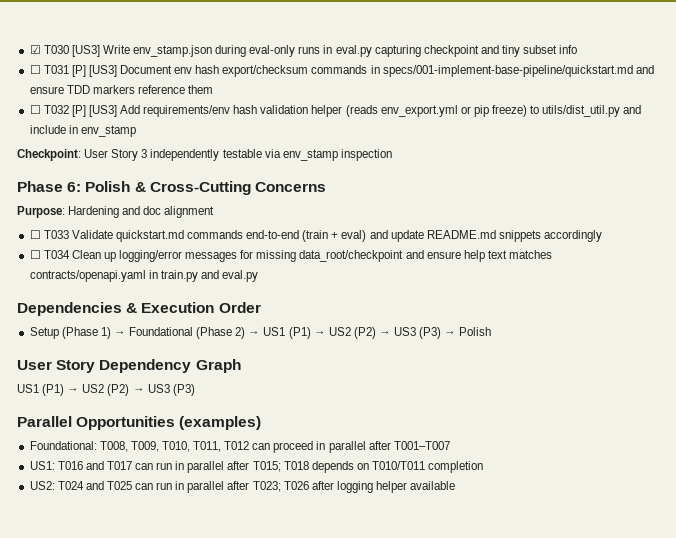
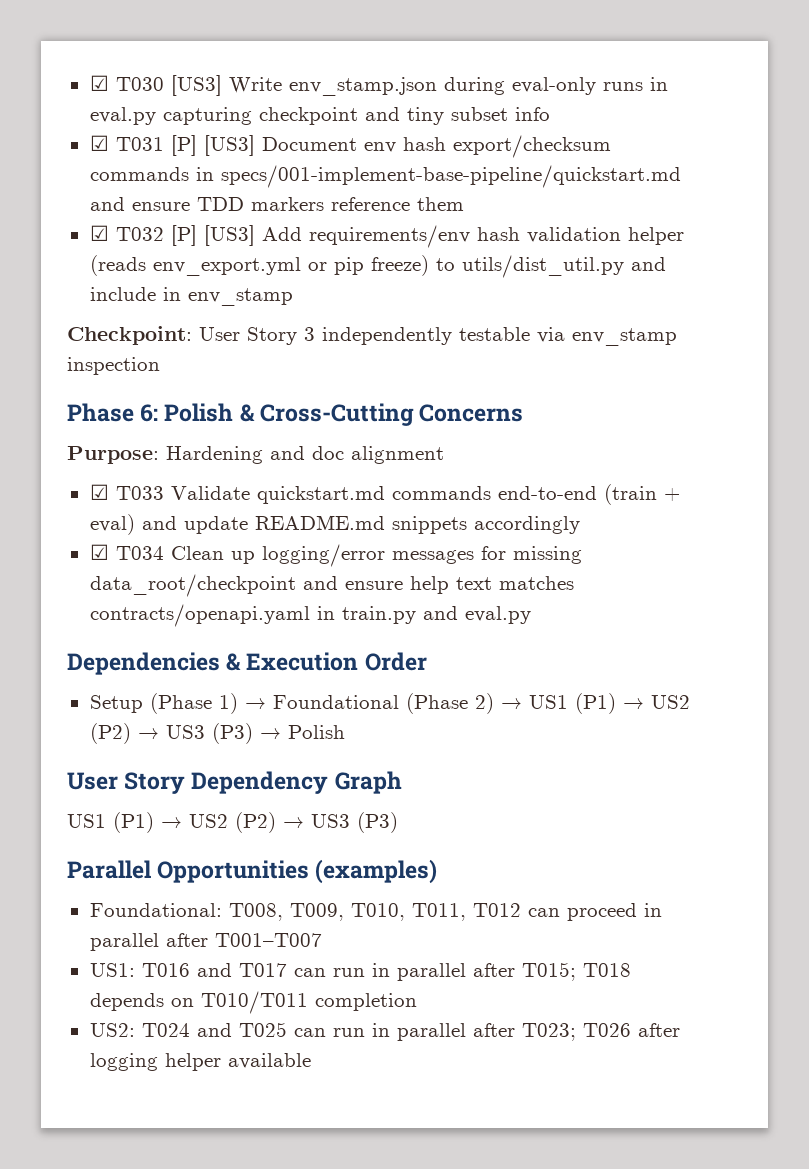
- ☐ T031 [P] [US3] Document env hash export/checksum commands in specs/001-implement-base-pipeline/quickstart.md and ensure TDD markers reference them
+ ☑ T031 [P] [US3] Document env hash export/checksum commands in specs/001-implement-base-pipeline/quickstart.md and ensure TDD markers reference them
- ☐ T032 [P] [US3] Add requirements/env hash validation helper (reads env_export.yml or pip freeze) to utils/dist_util.py and include in env_stamp
+ ☑ T032 [P] [US3] Add requirements/env hash validation helper (reads env_export.yml or pip freeze) to utils/dist_util.py and include in env_stamp
- ☐ T033 Validate quickstart.md commands end-to-end (train + eval) and update README.md snippets accordingly
+ ☑ T033 Validate quickstart.md commands end-to-end (train + eval) and update README.md snippets accordingly
- ☐ T034 Clean up logging/error messages for missing data_root/checkpoint and ensure help text matches contracts/openapi.yaml in train.py and eval.py
+ ☑ T034 Clean up logging/error messages for missing data_root/checkpoint and ensure help text matches contracts/openapi.yaml in train.py and eval.py

